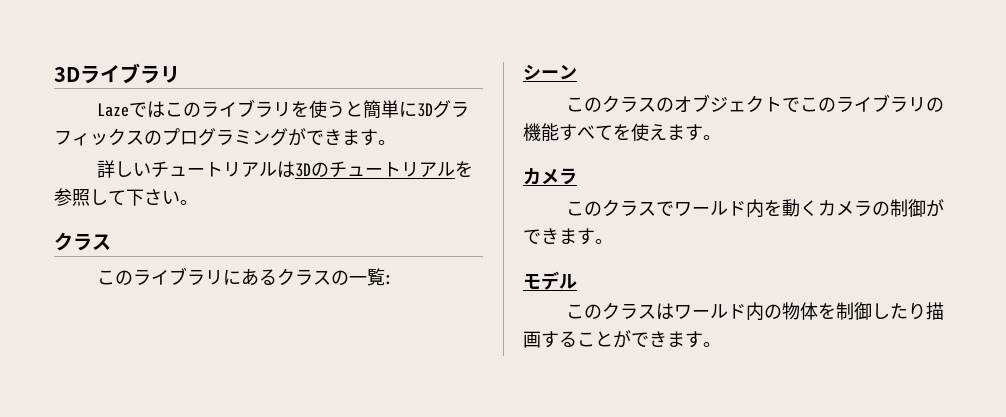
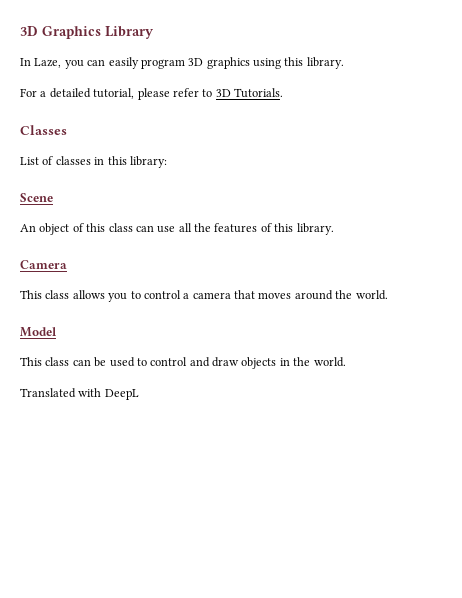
- 3Dライブラリ
- Lazeではこのライブラリを使うと簡単に3Dグラフィックスのプログラミングができます。
- 詳しいチュートリアルは3Dのチュートリアルを参照して下さい。
- クラス
- このライブラリにあるクラスの一覧:
- シーン
- このクラスのオブジェクトでこのライブラリの機能すべてを使えます。
- カメラ
- このクラスでワールド内を動くカメラの制御ができます。
- モデル
- このクラスはワールド内の物体を制御したり描画することができます。
+ 3D Graphics Library
+ In Laze, you can easily program 3D graphics using this library.
+ For a detailed tutorial, please refer to 3D Tutorials.
+ Classes
+ List of classes in this library:
+ Scene
+ An object of this class can use all the features of this library.
+ Camera
+ This class allows you to control a camera that moves around the world.
+ Model
+ This class can be used to control and draw objects in the world.
+ Translated with DeepL

